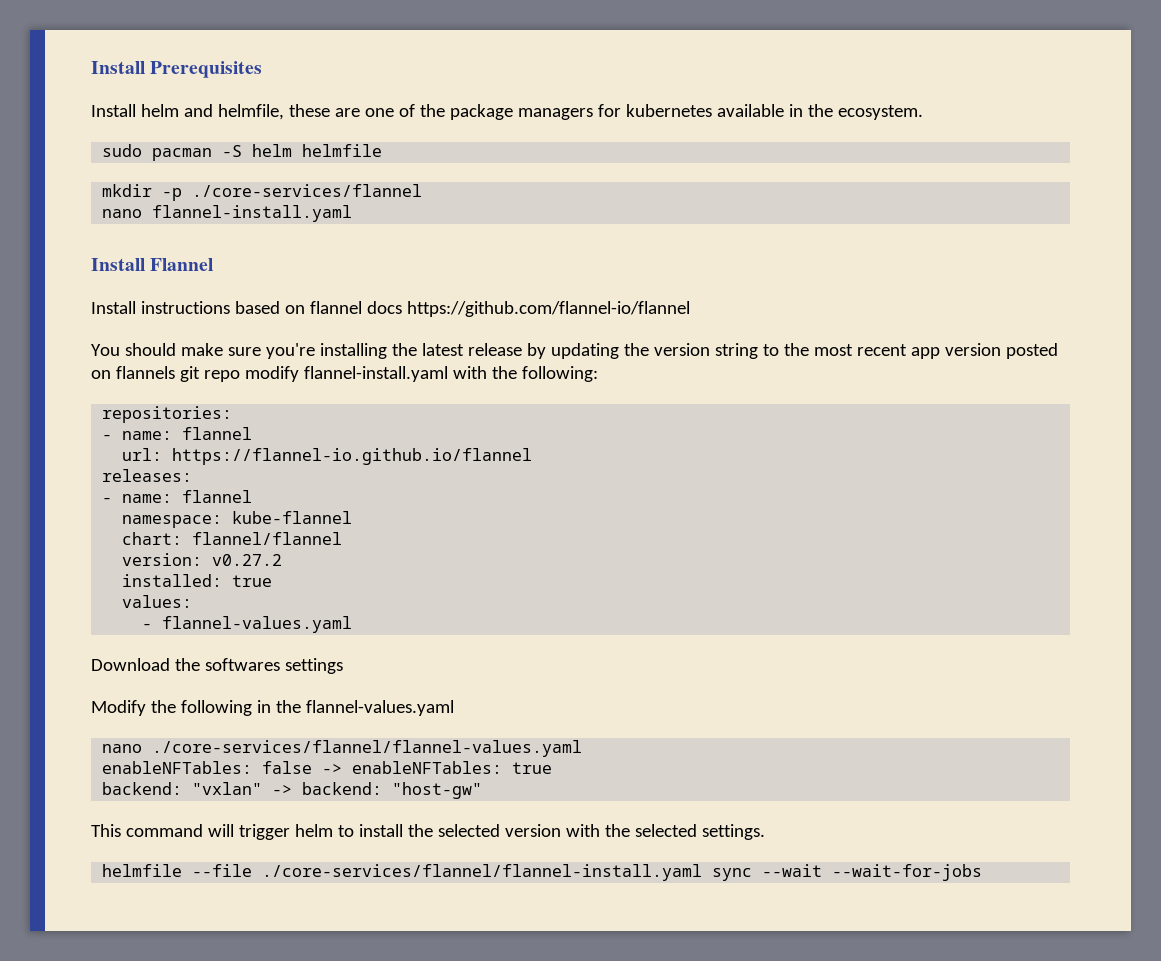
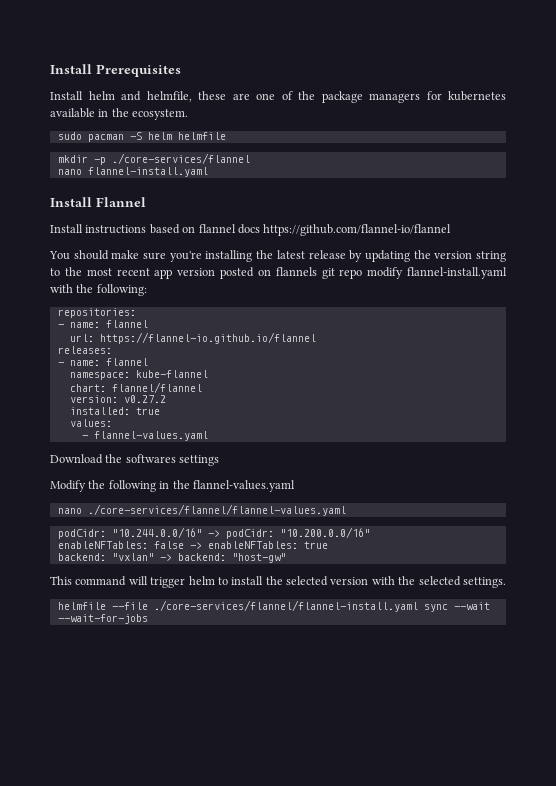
+ podCidr: "10.244.0.0/16" -> podCidr: "10.200.0.0/16"

